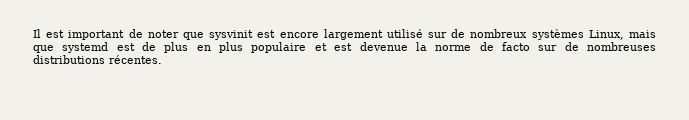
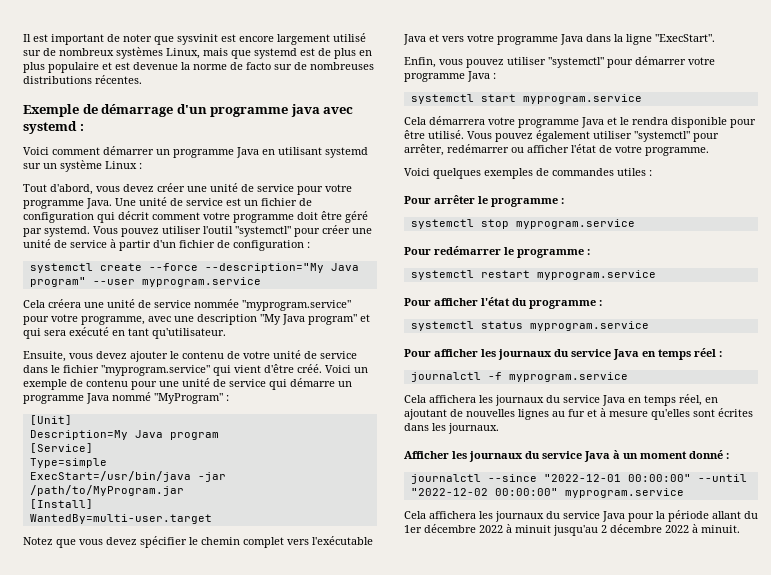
+ Exemple de démarrage d'un programme java avec systemd :
+ Voici comment démarrer un programme Java en utilisant systemd sur un système Linux :
+ Tout d'abord, vous devez créer une unité de service pour votre programme Java. Une unité de service est un fichier de configuration qui décrit comment votre programme doit être géré par systemd. Vous pouvez utiliser l'outil "systemctl" pour créer une unité de service à partir d'un fichier de configuration :
+ systemctl create --force --description="My Java program" --user myprogram.service
+ Cela créera une unité de service nommée "myprogram.service" pour votre programme, avec une description "My Java program" et qui sera exécuté en tant qu'utilisateur.
+ Ensuite, vous devez ajouter le contenu de votre unité de service dans le fichier "myprogram.service" qui vient d'être créé. Voici un exemple de contenu pour une unité de service qui démarre un programme Java nommé "MyProgram" :
+ [Unit]
+ Description=My Java program
+ [Service]
+ Type=simple
+ ExecStart=/usr/bin/java -jar /path/to/MyProgram.jar
+ [Install]
+ WantedBy=multi-user.target
+ Notez que vous devez spécifier le chemin complet vers l'exécutable Java et vers votre programme Java dans la ligne "ExecStart".
+ Enfin, vous pouvez utiliser "systemctl" pour démarrer votre programme Java :
+ systemctl start myprogram.service
+ Cela démarrera votre programme Java et le rendra disponible pour être utilisé. Vous pouvez également utiliser "systemctl" pour arrêter, redémarrer ou afficher l'état de votre programme.
+ Voici quelques exemples de commandes utiles :
+ Pour arrêter le programme :
+ systemctl stop myprogram.service
+ Pour redémarrer le programme :
+ systemctl restart myprogram.service
+ Pour afficher l'état du programme :
+ systemctl status myprogram.service
+ Pour afficher les journaux du service Java en temps réel :
+ journalctl -f myprogram.service
+ Cela affichera les journaux du service Java en temps réel, en ajoutant de nouvelles lignes au fur et à mesure qu'elles sont écrites dans les journaux.
+ Afficher les journaux du service Java à un moment donné :
+ journalctl --since "2022-12-01 00:00:00" --until "2022-12-02 00:00:00" myprogram.service
+ Cela affichera les journaux du service Java pour la période allant du 1er décembre 2022 à minuit jusqu'au 2 décembre 2022 à minuit.

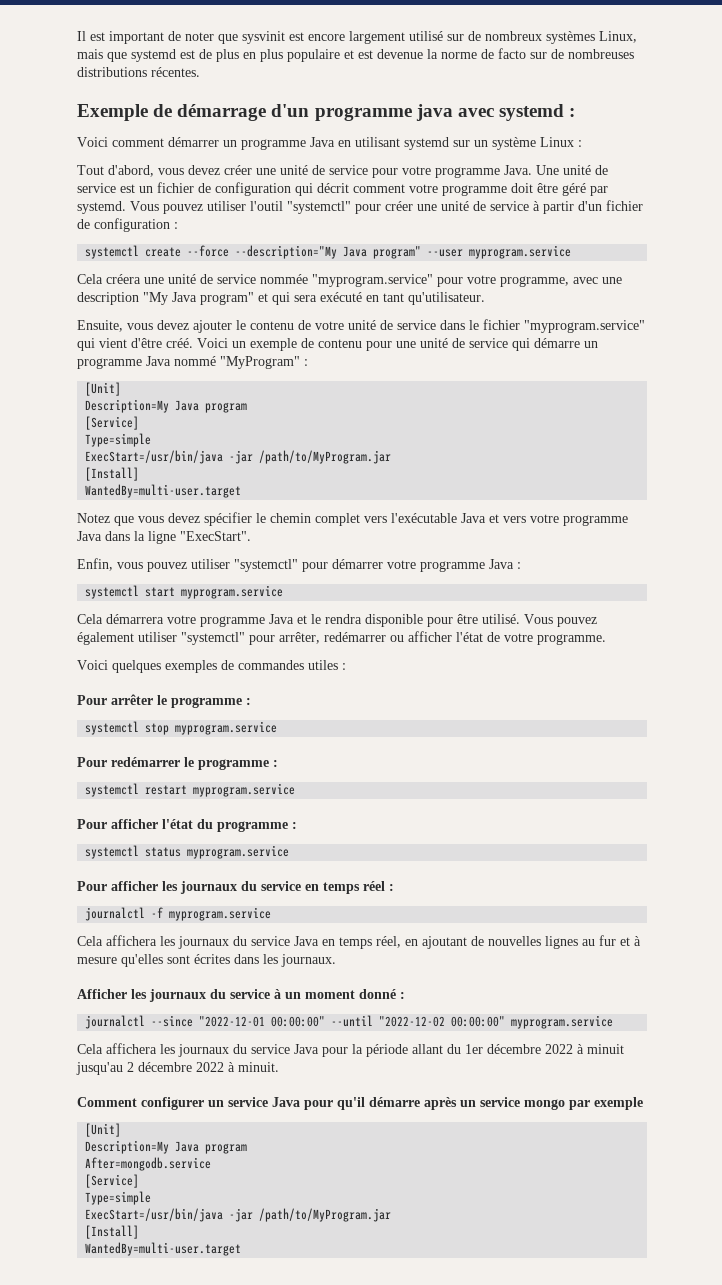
- Pour afficher les journaux du service Java en temps réel :
+ Pour afficher les journaux du service en temps réel :
- Afficher les journaux du service Java à un moment donné :
+ Afficher les journaux du service à un moment donné :
+ Comment configurer un service Java pour qu'il démarre après un service mongo par exemple
+ [Unit]
+ Description=My Java program
+ After=mongodb.service
+ [Service]
+ Type=simple
+ ExecStart=/usr/bin/java -jar /path/to/MyProgram.jar
+ [Install]
+ WantedBy=multi-user.target

